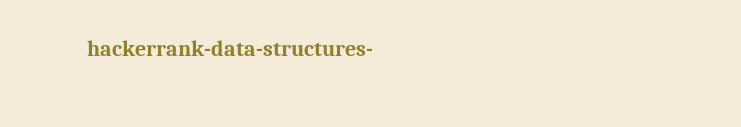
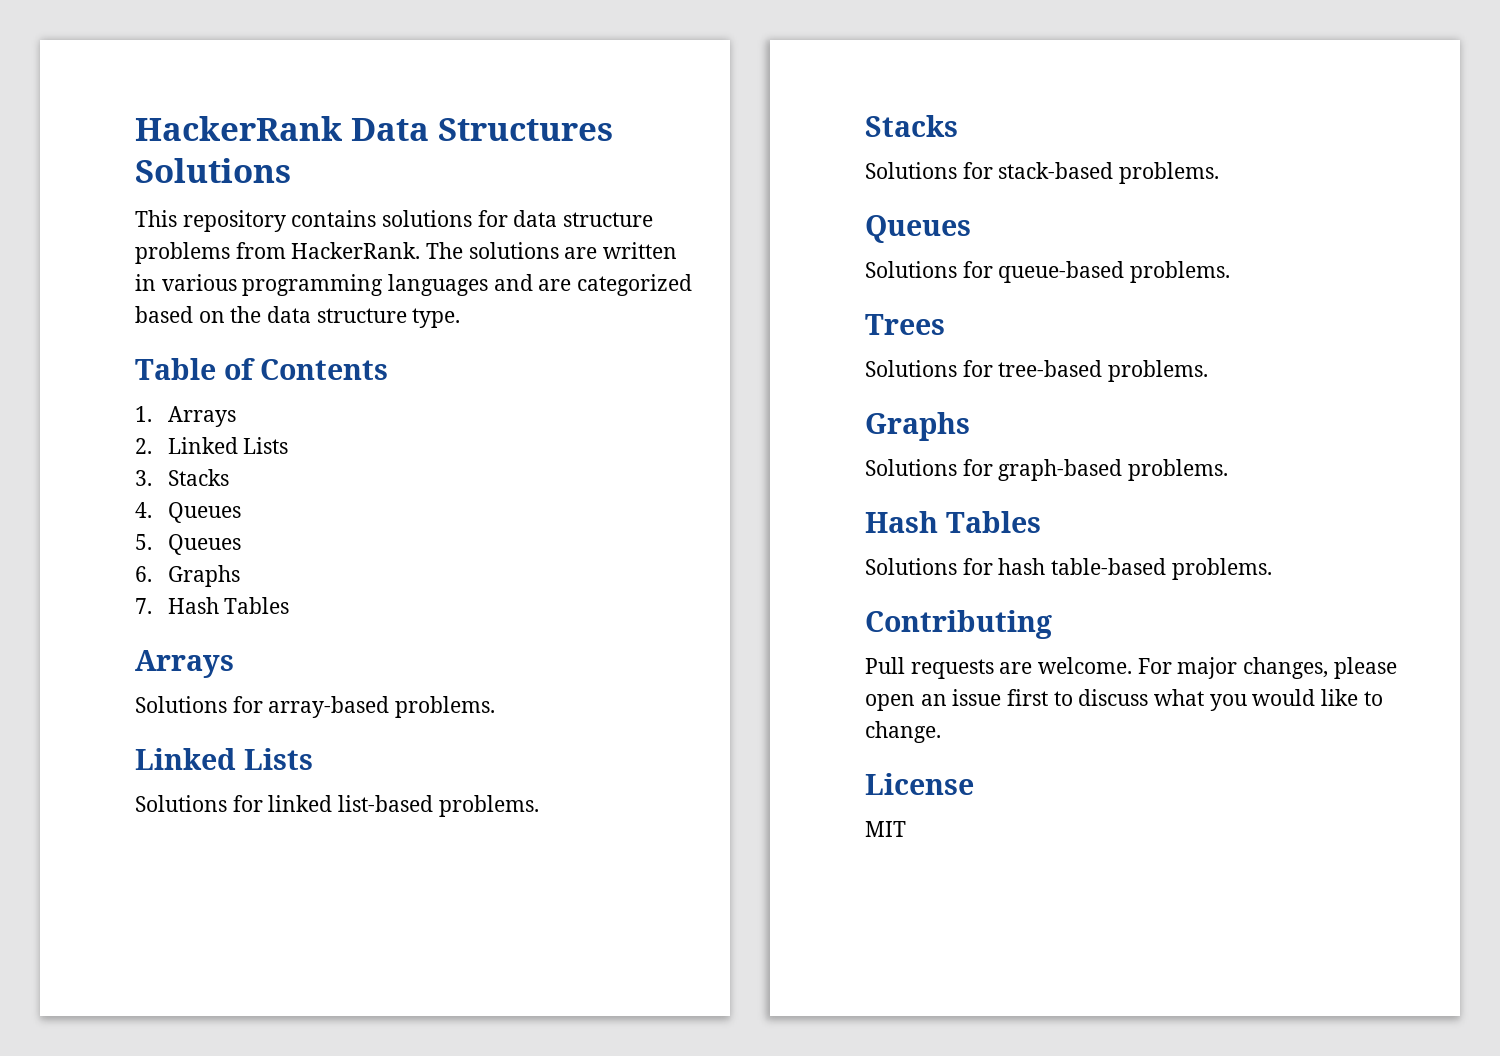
- hackerrank-data-structures-
+ HackerRank Data Structures Solutions
+ This repository contains solutions for data structure problems from HackerRank. The solutions are written in various programming languages and are categorized based on the data structure type.
+ Table of Contents
+ 1. Arrays
+ 2. Linked Lists
+ 3. Stacks
+ 4. Queues
+ 5. Queues
+ 6. Graphs
+ 7. Hash Tables
+ Arrays
+ Solutions for array-based problems.
+ Linked Lists
+ Solutions for linked list-based problems.
+ Stacks
+ Solutions for stack-based problems.
+ Queues
+ Solutions for queue-based problems.
+ Trees
+ Solutions for tree-based problems.
+ Graphs
+ Solutions for graph-based problems.
+ Hash Tables
+ Solutions for hash table-based problems.
+ Contributing
+ Pull requests are welcome. For major changes, please open an issue first to discuss what you would like to change.
+ License
+ MIT

